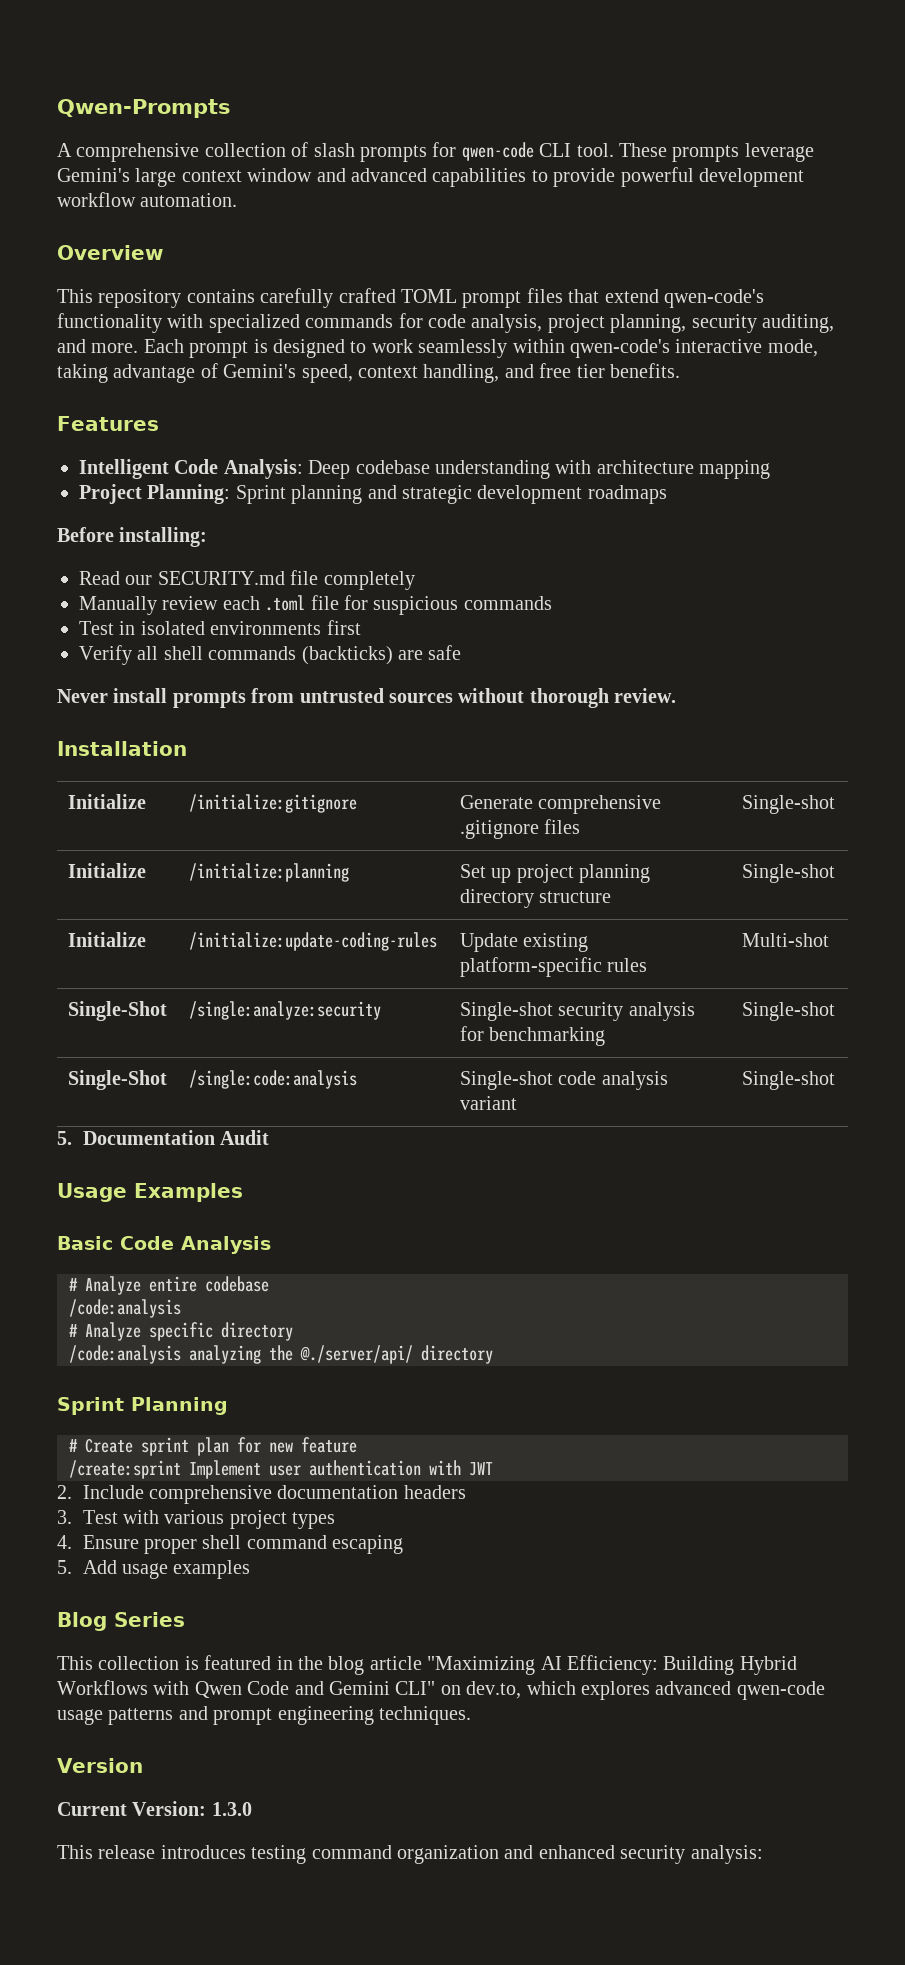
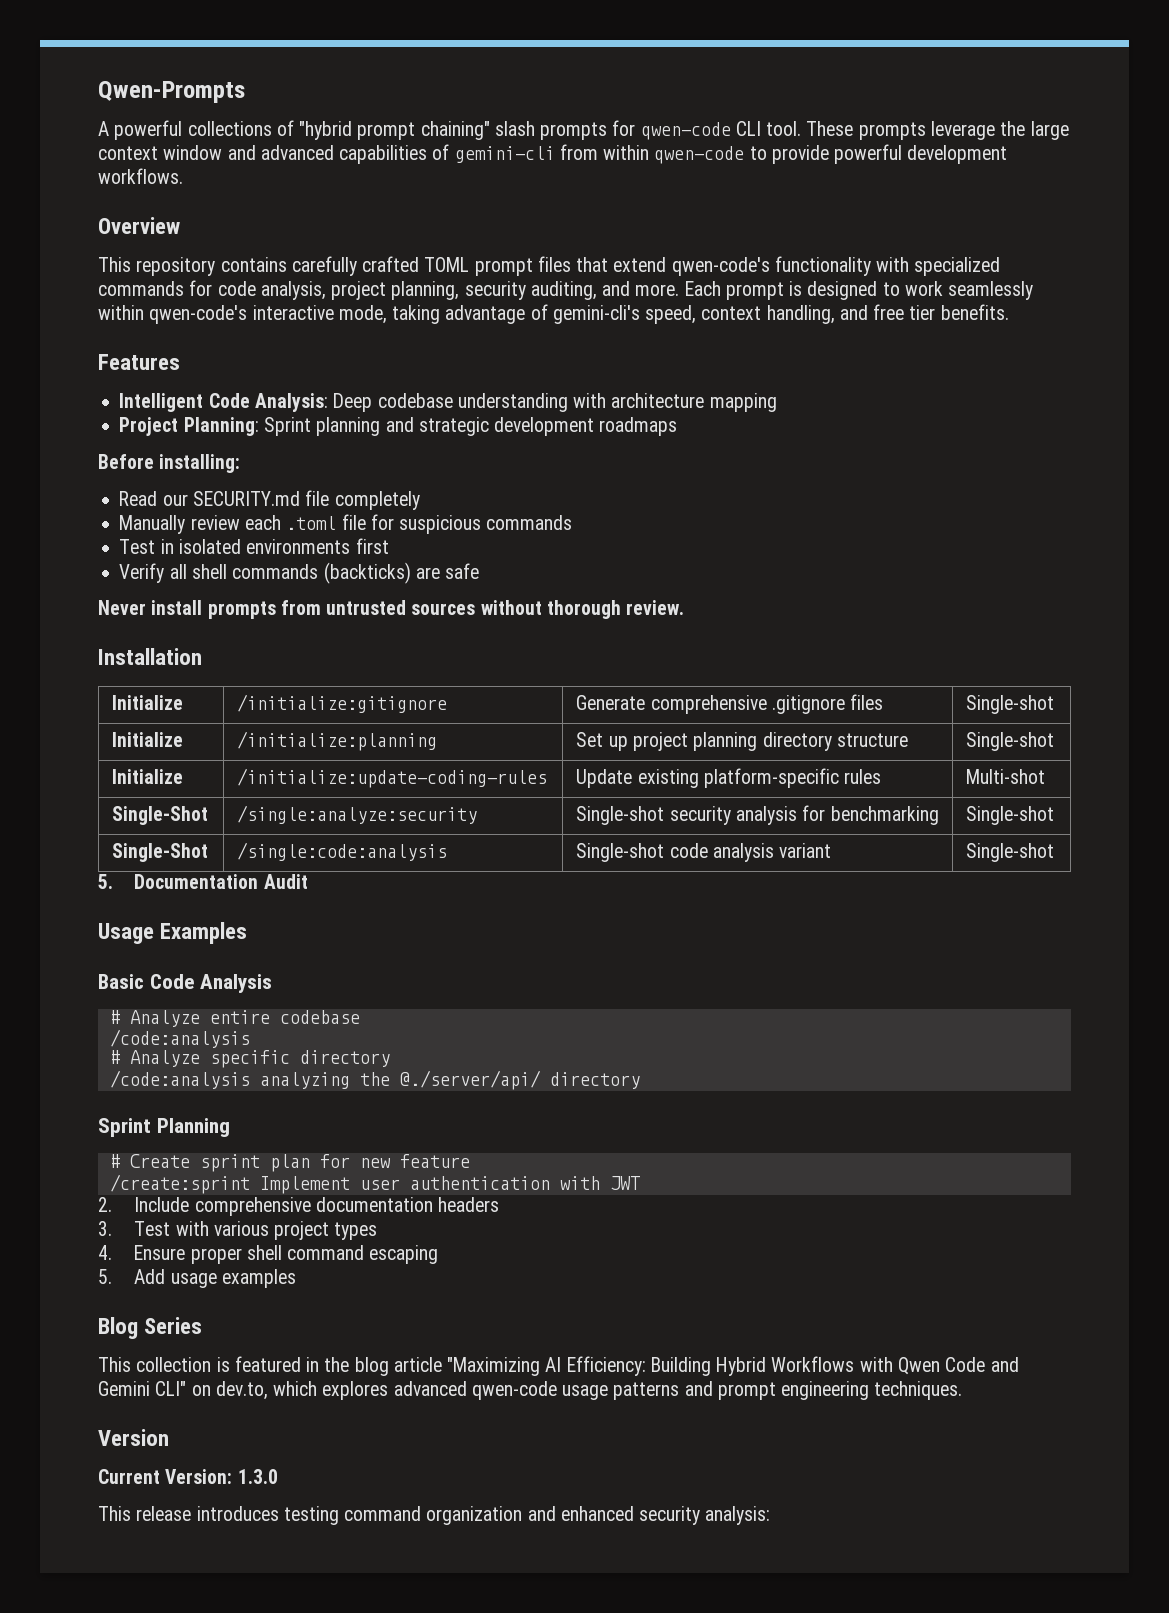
- A comprehensive collection of slash prompts for qwen-code CLI tool.
+ A powerful collections of "hybrid prompt chaining" slash prompts for qwen-code CLI tool.
- These prompts leverage Gemini's large context window and advanced capabilities to provide powerful development workflow automation.
+ These prompts leverage the large context window and advanced capabilities of gemini-cli from within qwen-code to provide powerful development workflows.
- Each prompt is designed to work seamlessly within qwen-code's interactive mode, taking advantage of Gemini's speed, context handling, and free tier benefits.
+ Each prompt is designed to work seamlessly within qwen-code's interactive mode, taking advantage of gemini-cli's speed, context handling, and free tier benefits.

